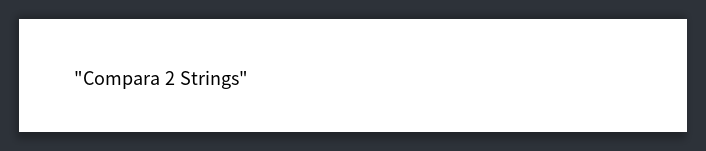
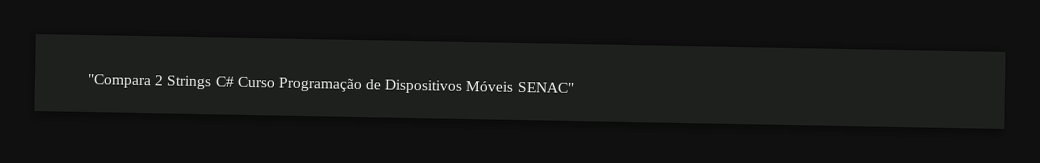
- "Compara 2 Strings"
+ "Compara 2 Strings C# Curso Programação de Dispositivos Móveis SENAC"

